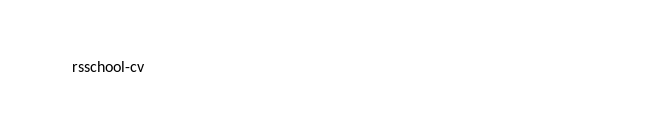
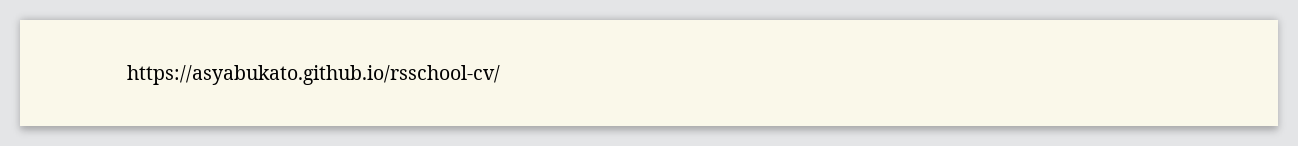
- rsschool-cv
+ https://asyabukato.github.io/rsschool-cv/

